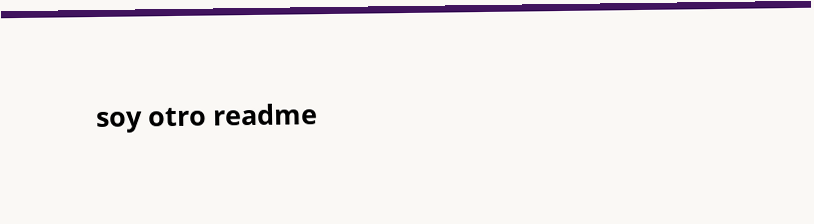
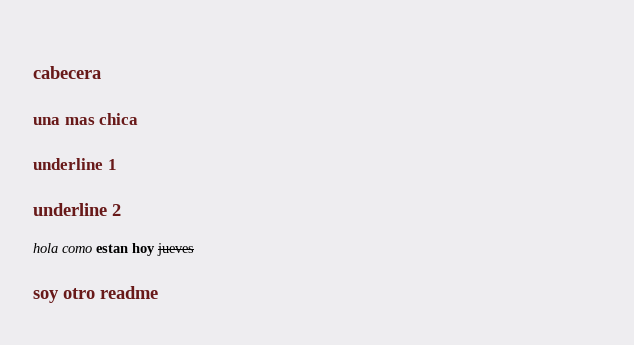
+ cabecera
+ una mas chica
+ underline 1
+ underline 2
+ hola como estan hoy jueves

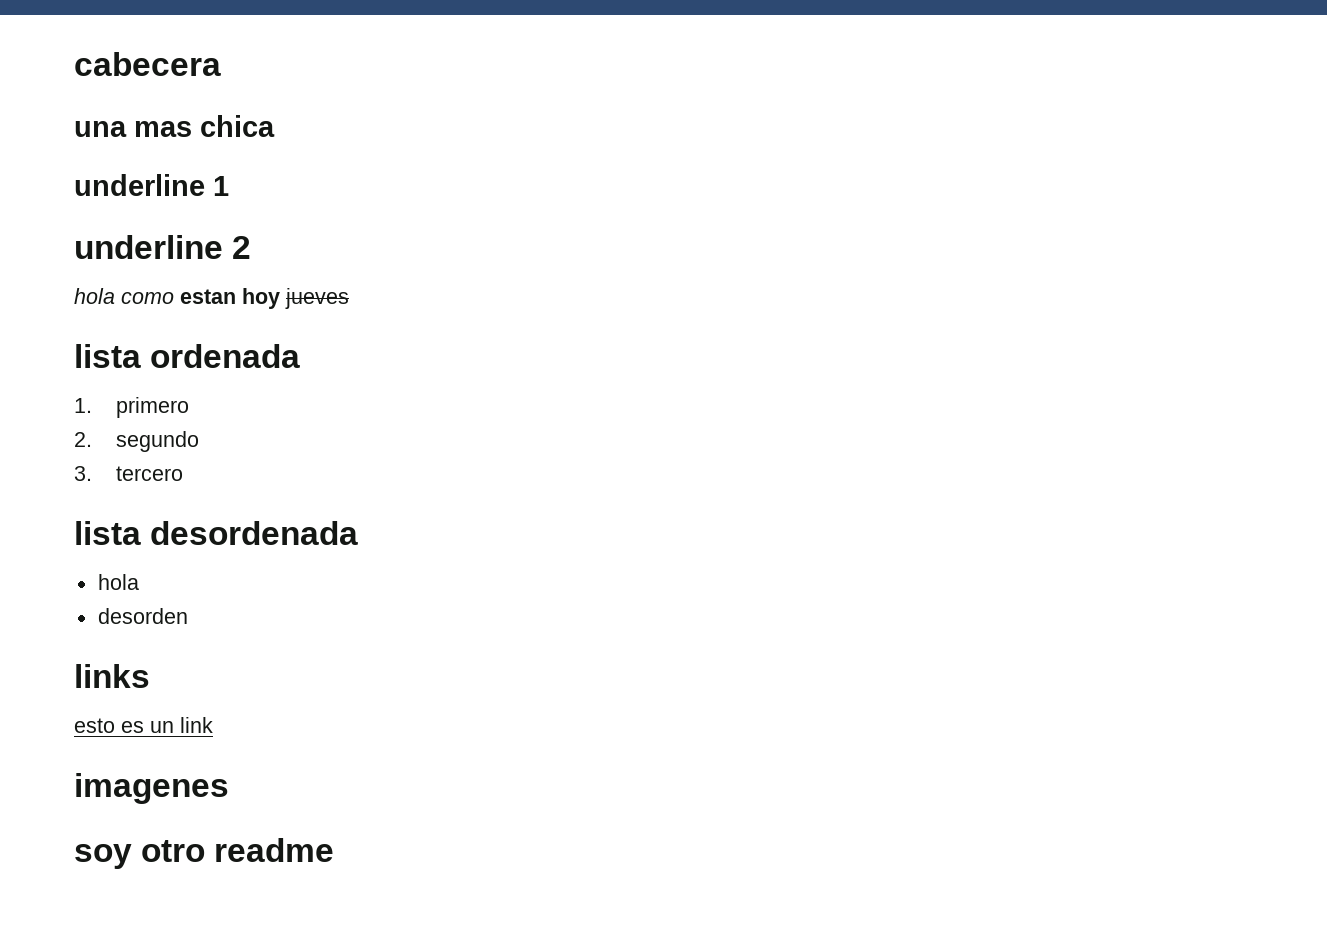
+ lista ordenada
+ 1. primero
+ 2. segundo
+ 3. tercero
+ lista desordenada
+ hola
+ desorden
+ links
+ esto es un link
+ imagenes

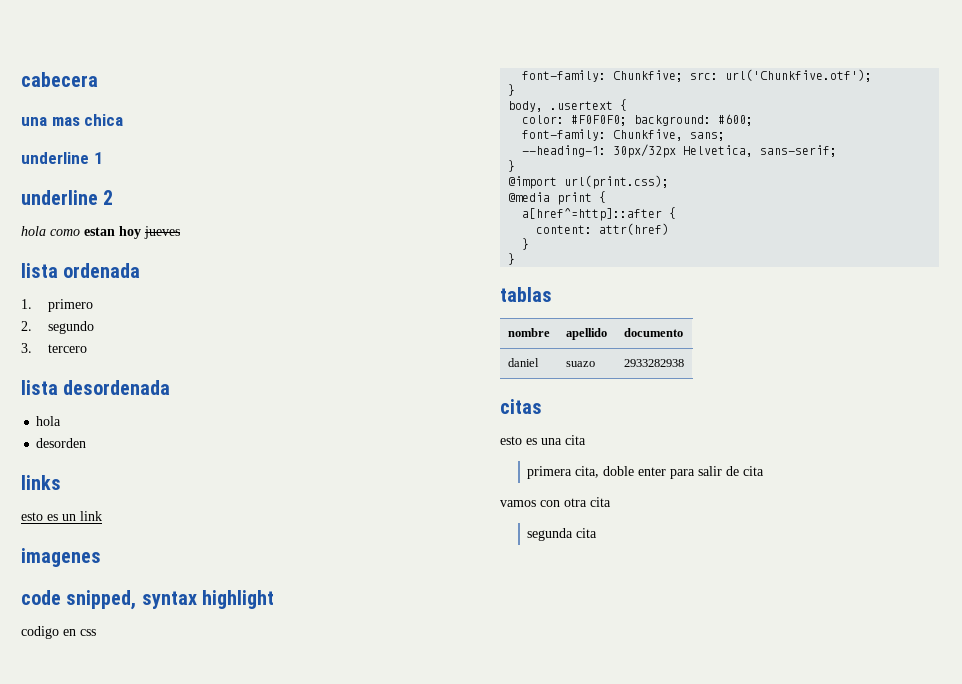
- soy otro readme
+ code snipped, syntax highlight
+ codigo en css
+ font-family: Chunkfive; src: url('Chunkfive.otf');
+ }
+ body, .usertext {
+ color: #F0F0F0; background: #600;
+ font-family: Chunkfive, sans;
+ --heading-1: 30px/32px Helvetica, sans-serif;
+ }
+ @import url(print.css);
+ @media print {
+ a[href^=http]::after {
+ content: attr(href)
+ }
+ }
+ tablas
+ nombre | apellido | documento
+ daniel | suazo | 2933282938
+ citas
+ esto es una cita
+ primera cita, doble enter para salir de cita
+ vamos con otra cita
+ segunda cita

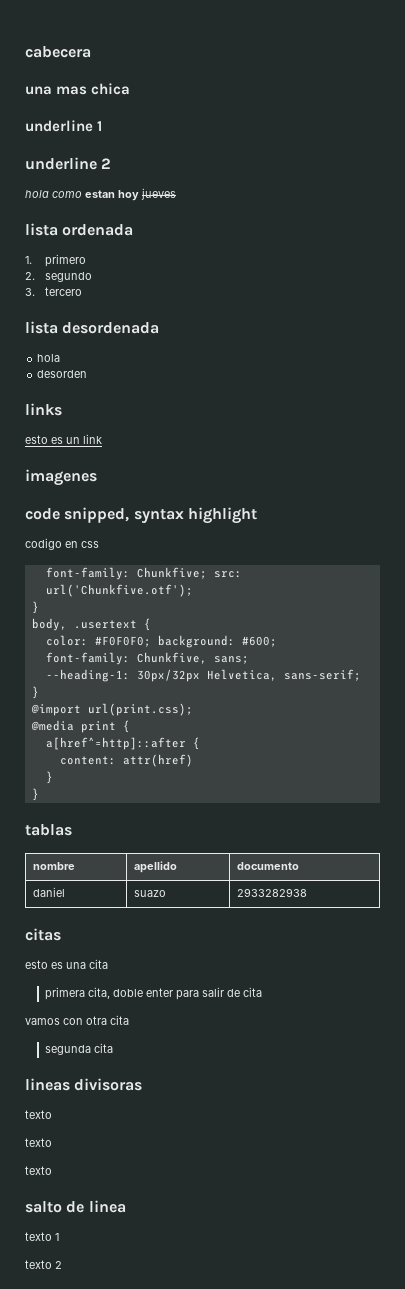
+ lineas divisoras
+ texto
+ texto
+ texto
+ salto de linea
+ texto 1
+ texto 2

